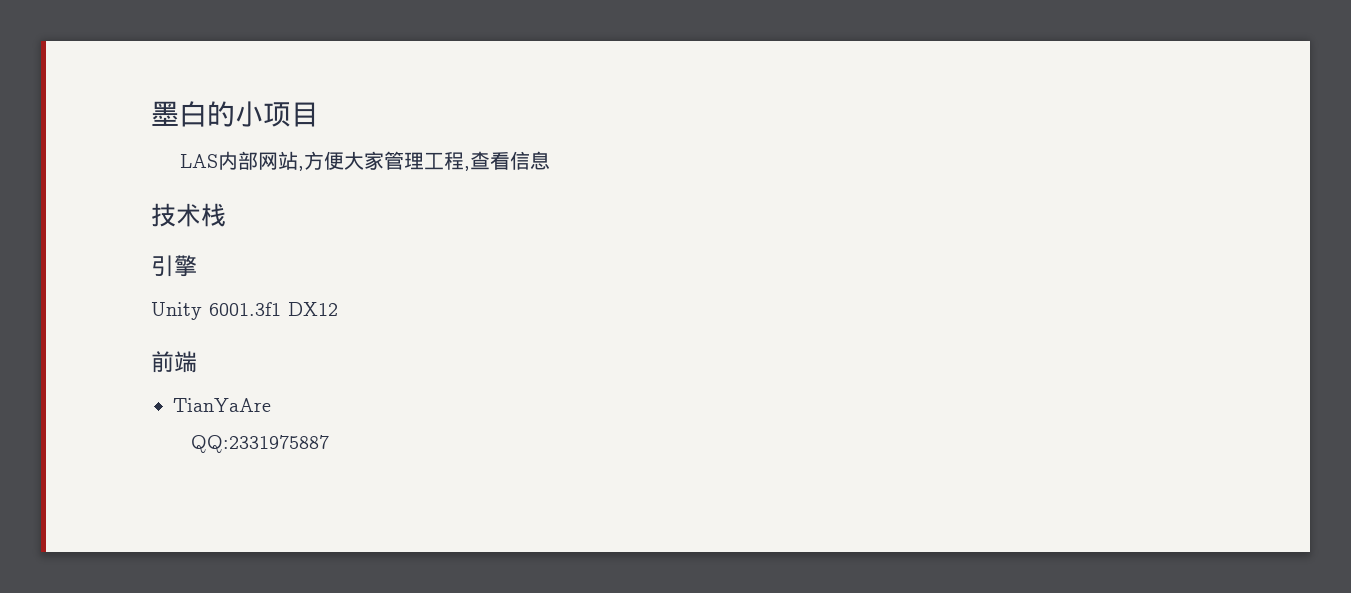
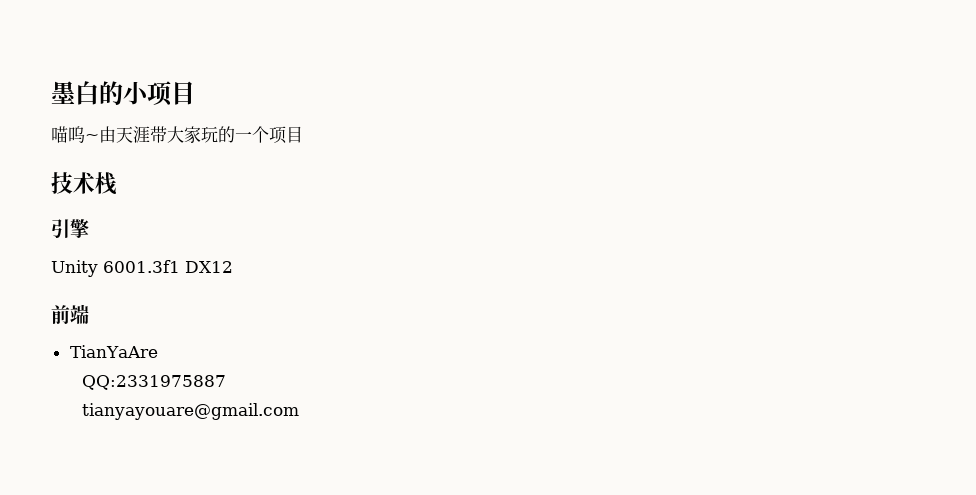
- LAS内部网站,方便大家管理工程,查看信息
+ 喵呜~由天涯带大家玩的一个项目
+ tianyayouare@gmail.com

